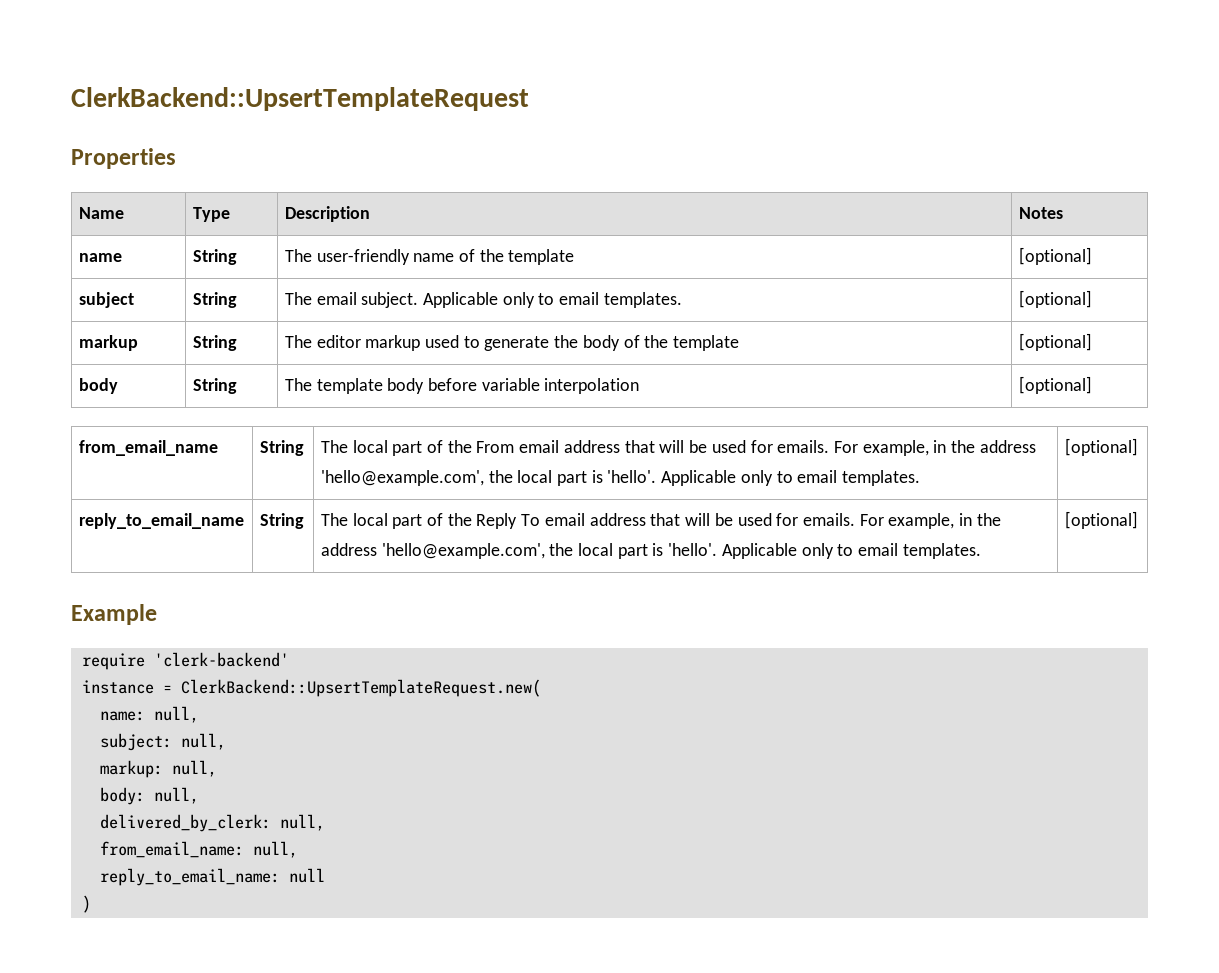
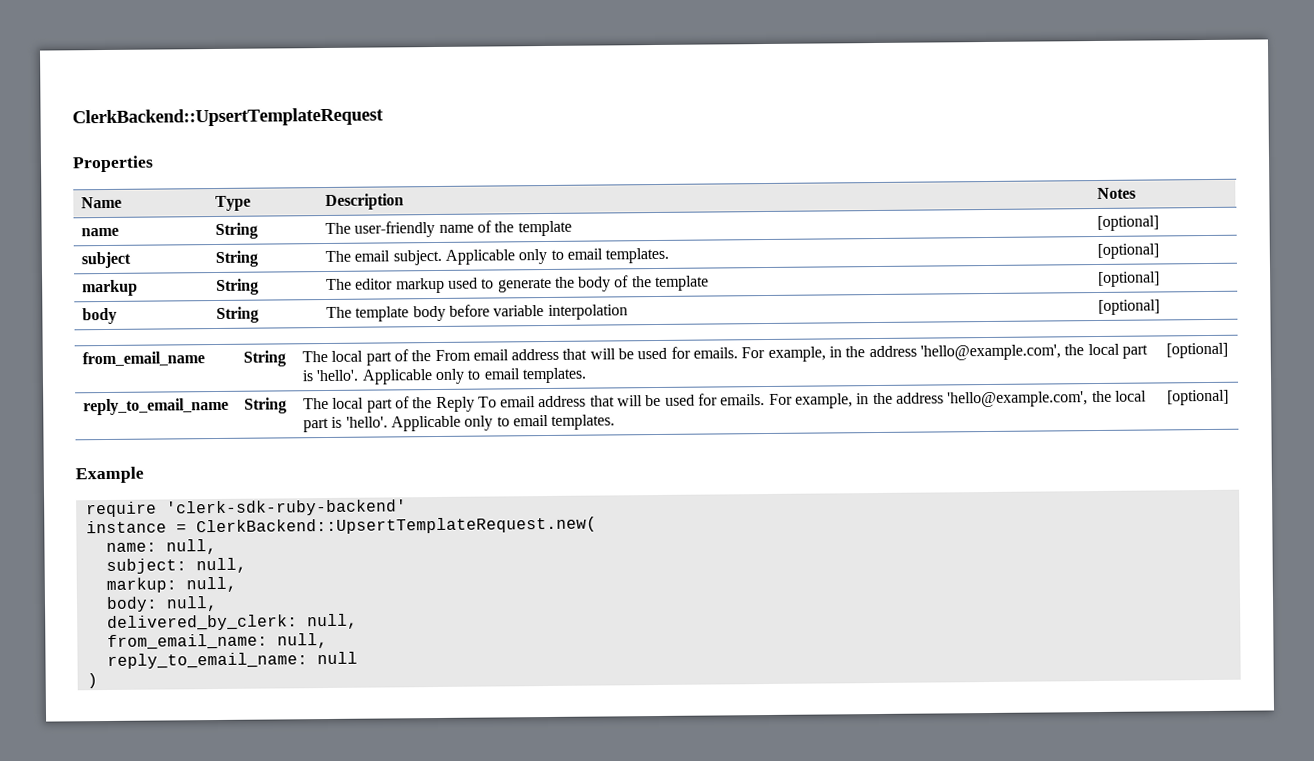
- require 'clerk-backend'
+ require 'clerk-sdk-ruby-backend'

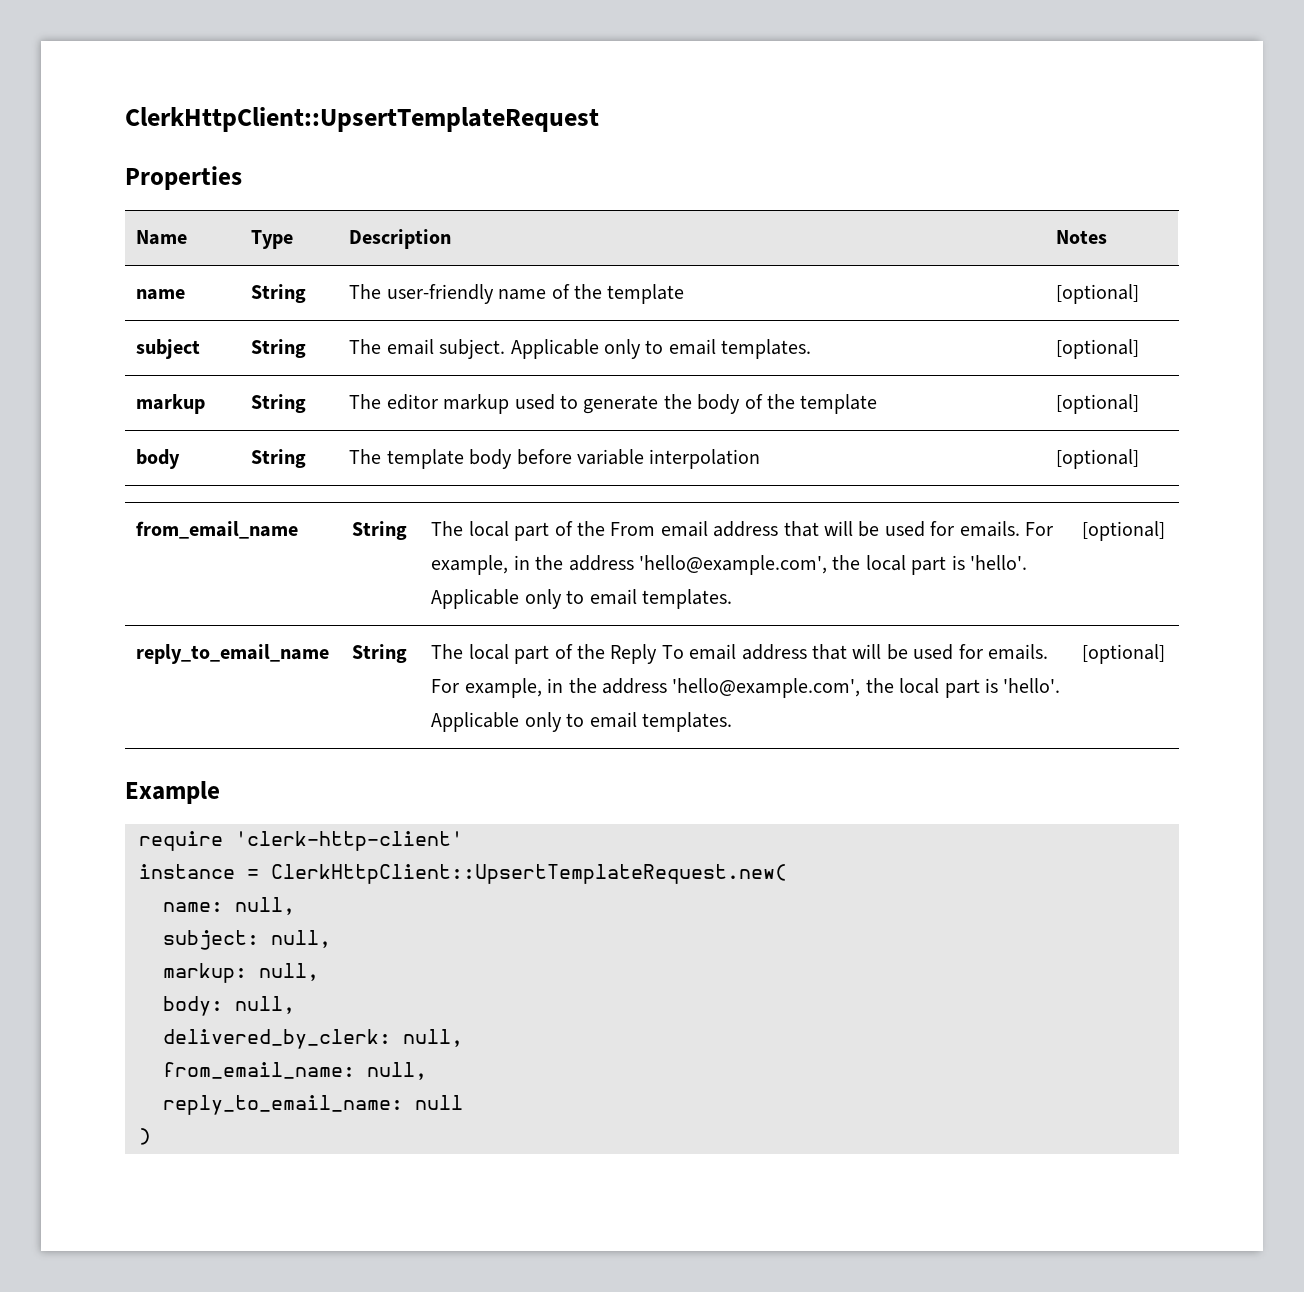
- ClerkBackend::UpsertTemplateRequest
+ ClerkHttpClient::UpsertTemplateRequest
- require 'clerk-sdk-ruby-backend'
+ require 'clerk-http-client'
- instance = ClerkBackend::UpsertTemplateRequest.new(
+ instance = ClerkHttpClient::UpsertTemplateRequest.new(

